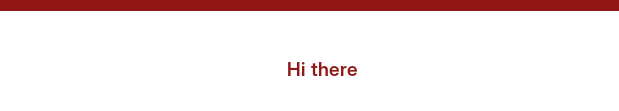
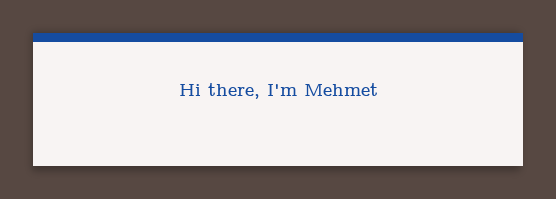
- Hi there
+ Hi there, I'm Mehmet

